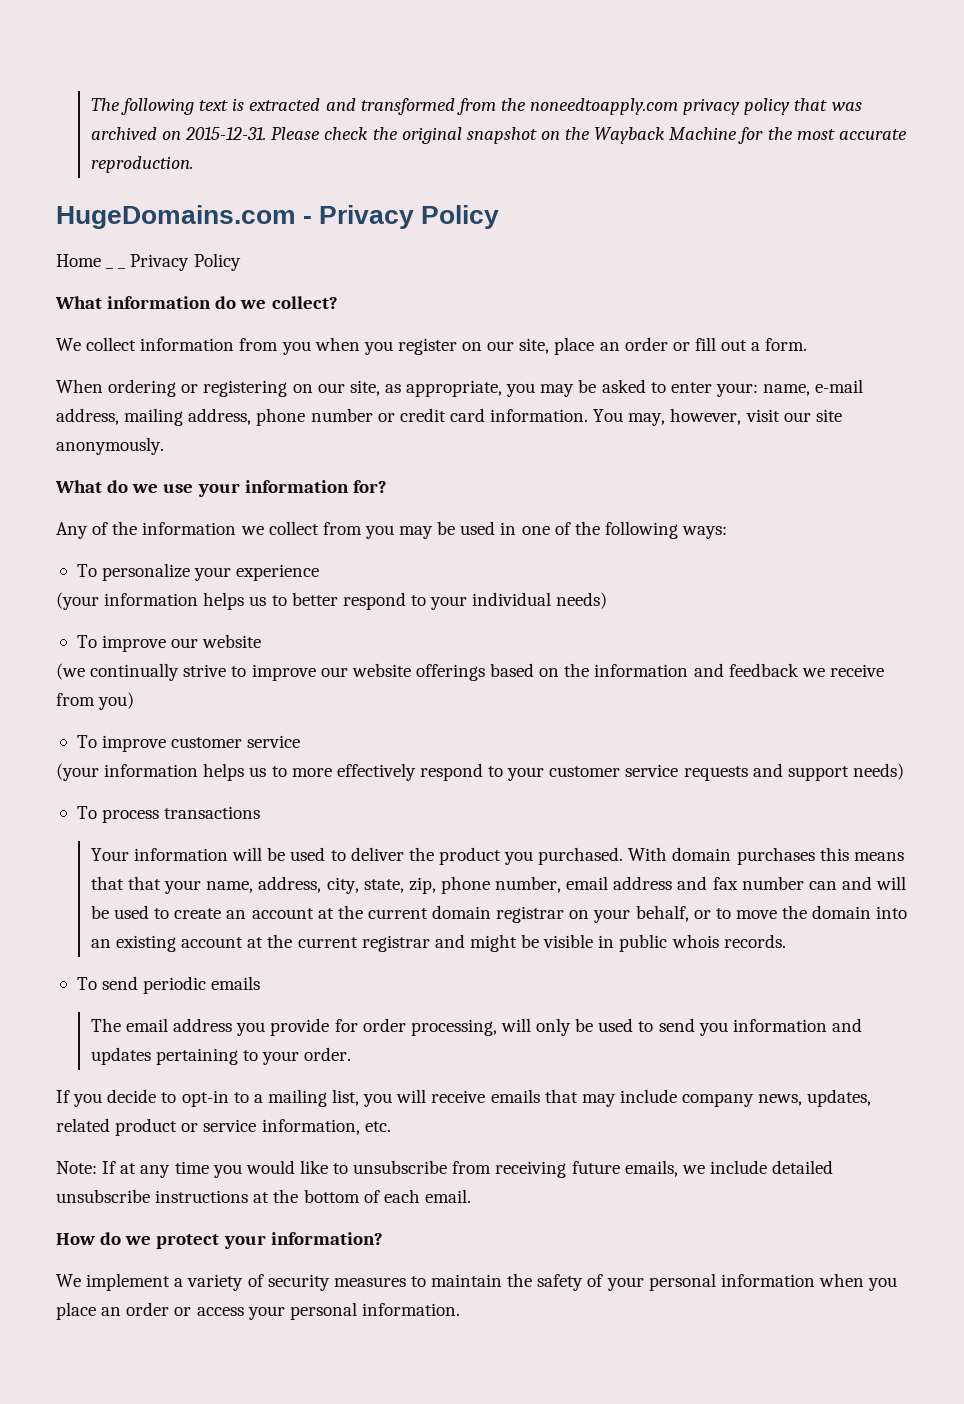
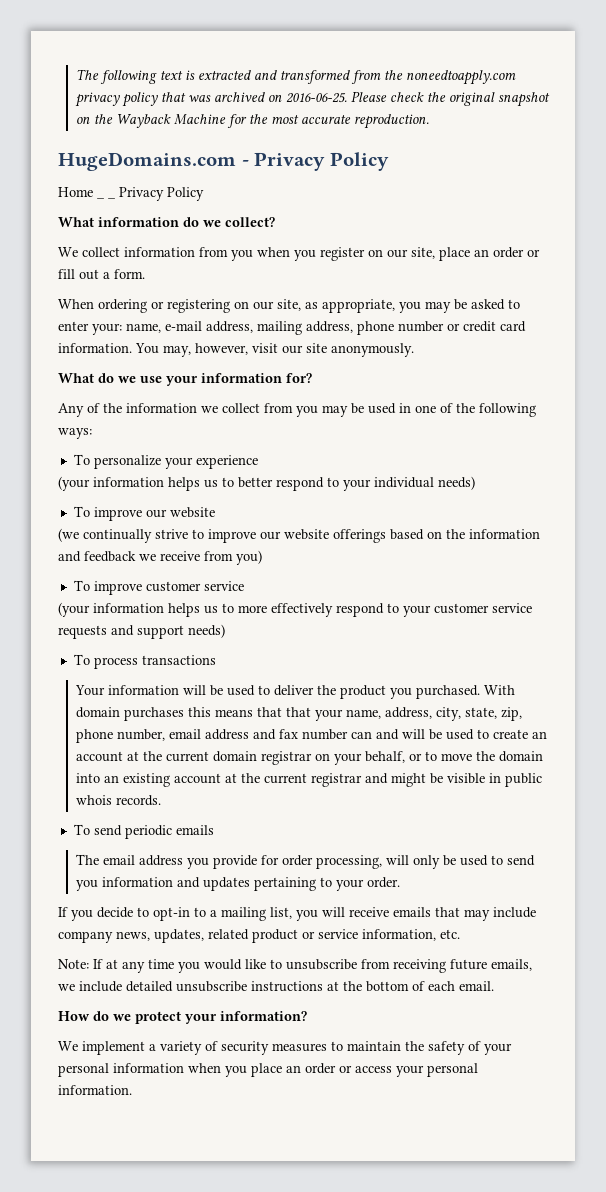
- The following text is extracted and transformed from the noneedtoapply.com privacy policy that was archived on 2015-12-31.
+ The following text is extracted and transformed from the noneedtoapply.com privacy policy that was archived on 2016-06-25.

